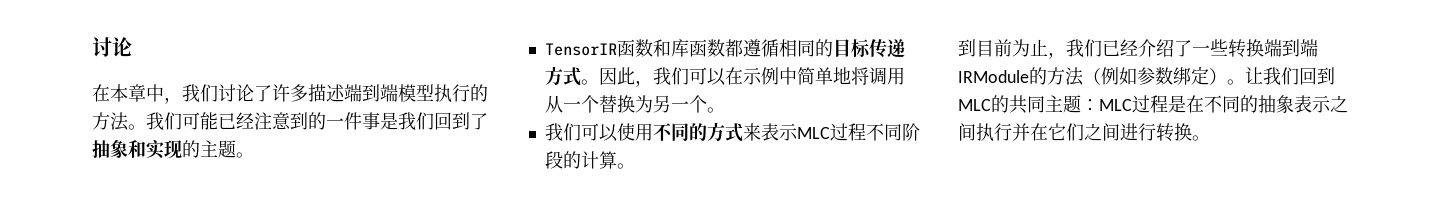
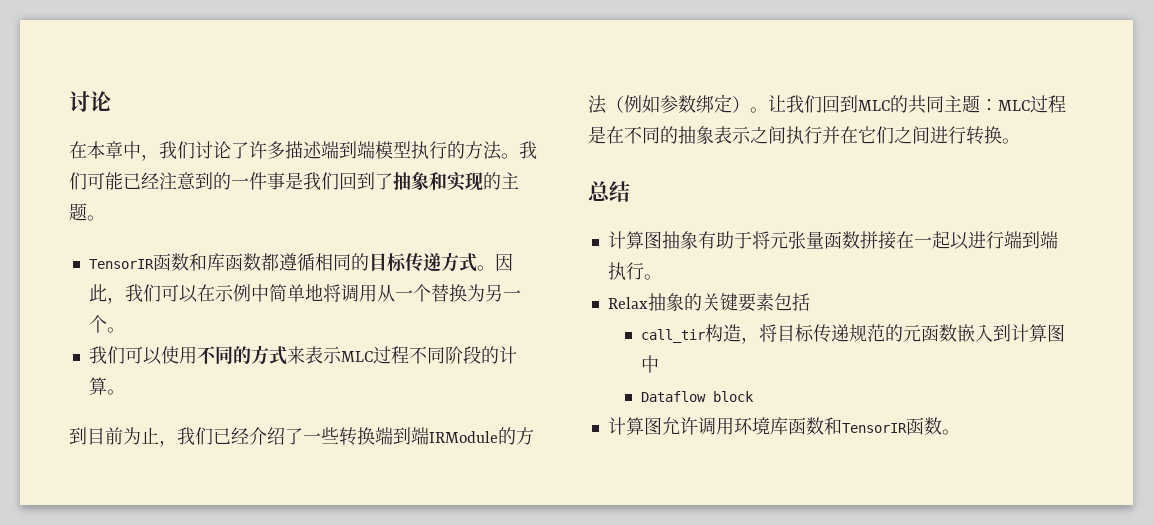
+ 总结
+ 计算图抽象有助于将元张量函数拼接在一起以进行端到端执行。
+ Relax抽象的关键要素包括
+ call_tir构造，将目标传递规范的元函数嵌入到计算图中
+ Dataflow block
+ 计算图允许调用环境库函数和TensorIR函数。

